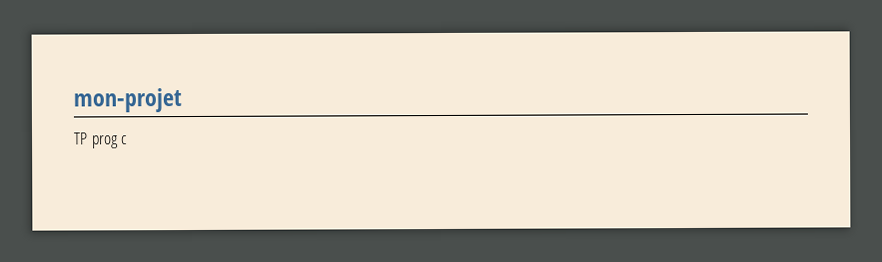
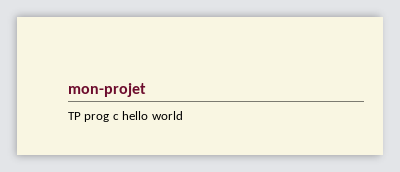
- TP prog c
+ TP prog c hello world

